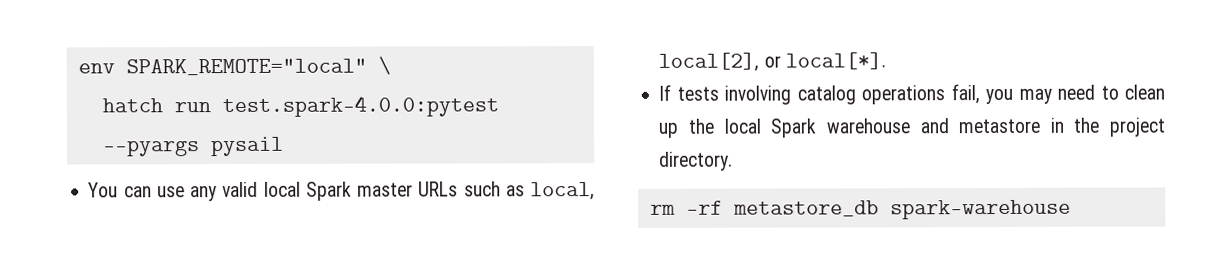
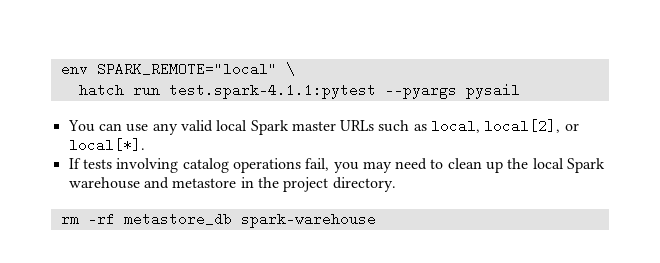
- hatch run test.spark-4.0.0:pytest --pyargs pysail
+ hatch run test.spark-4.1.1:pytest --pyargs pysail

